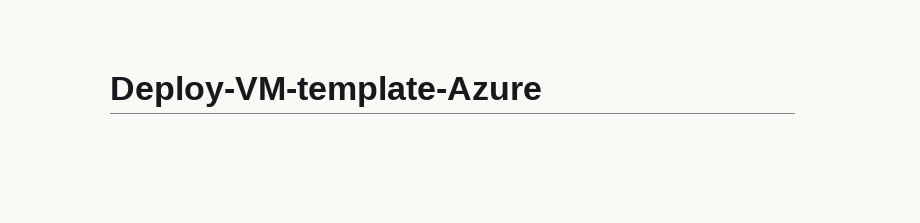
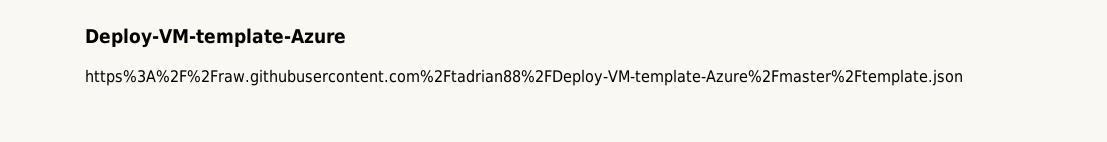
+ https%3A%2F%2Fraw.githubusercontent.com%2Ftadrian88%2FDeploy-VM-template-Azure%2Fmaster%2Ftemplate.json

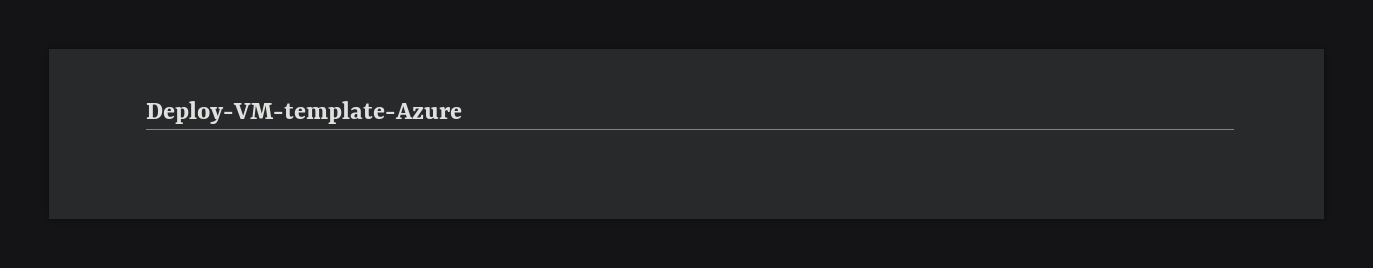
- https%3A%2F%2Fraw.githubusercontent.com%2Ftadrian88%2FDeploy-VM-template-Azure%2Fmaster%2Ftemplate.json

